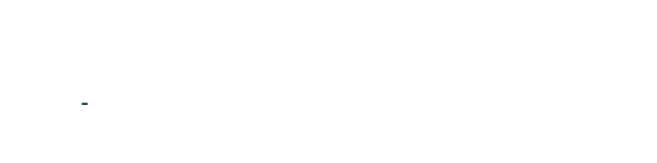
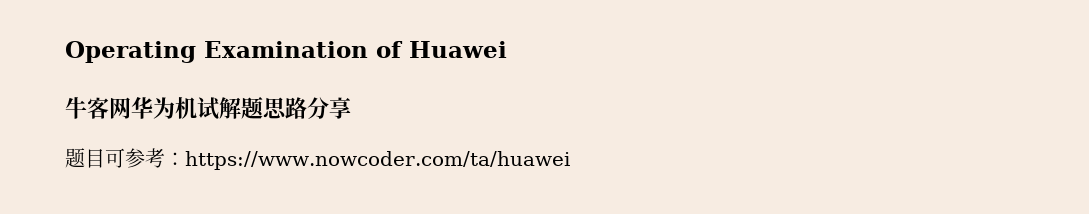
- -
+ Operating Examination of Huawei
+ 牛客网华为机试解题思路分享
+ 题目可参考：https://www.nowcoder.com/ta/huawei

